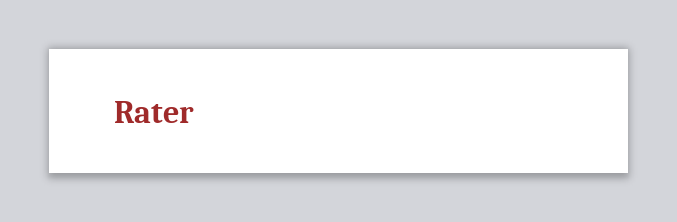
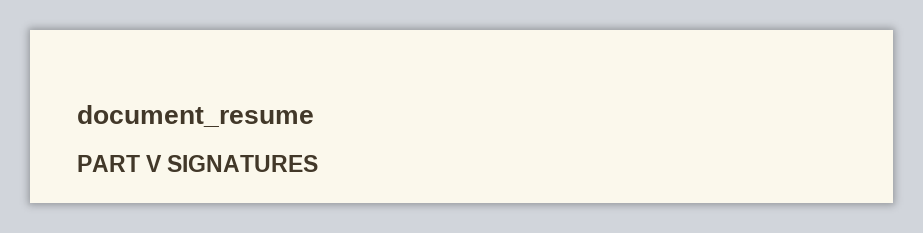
- Rater
+ document_resume
+ PART V SIGNATURES

